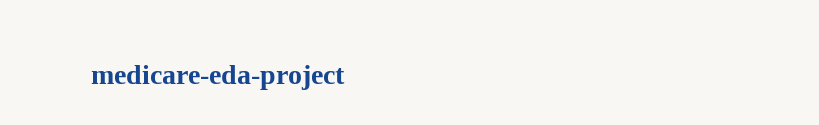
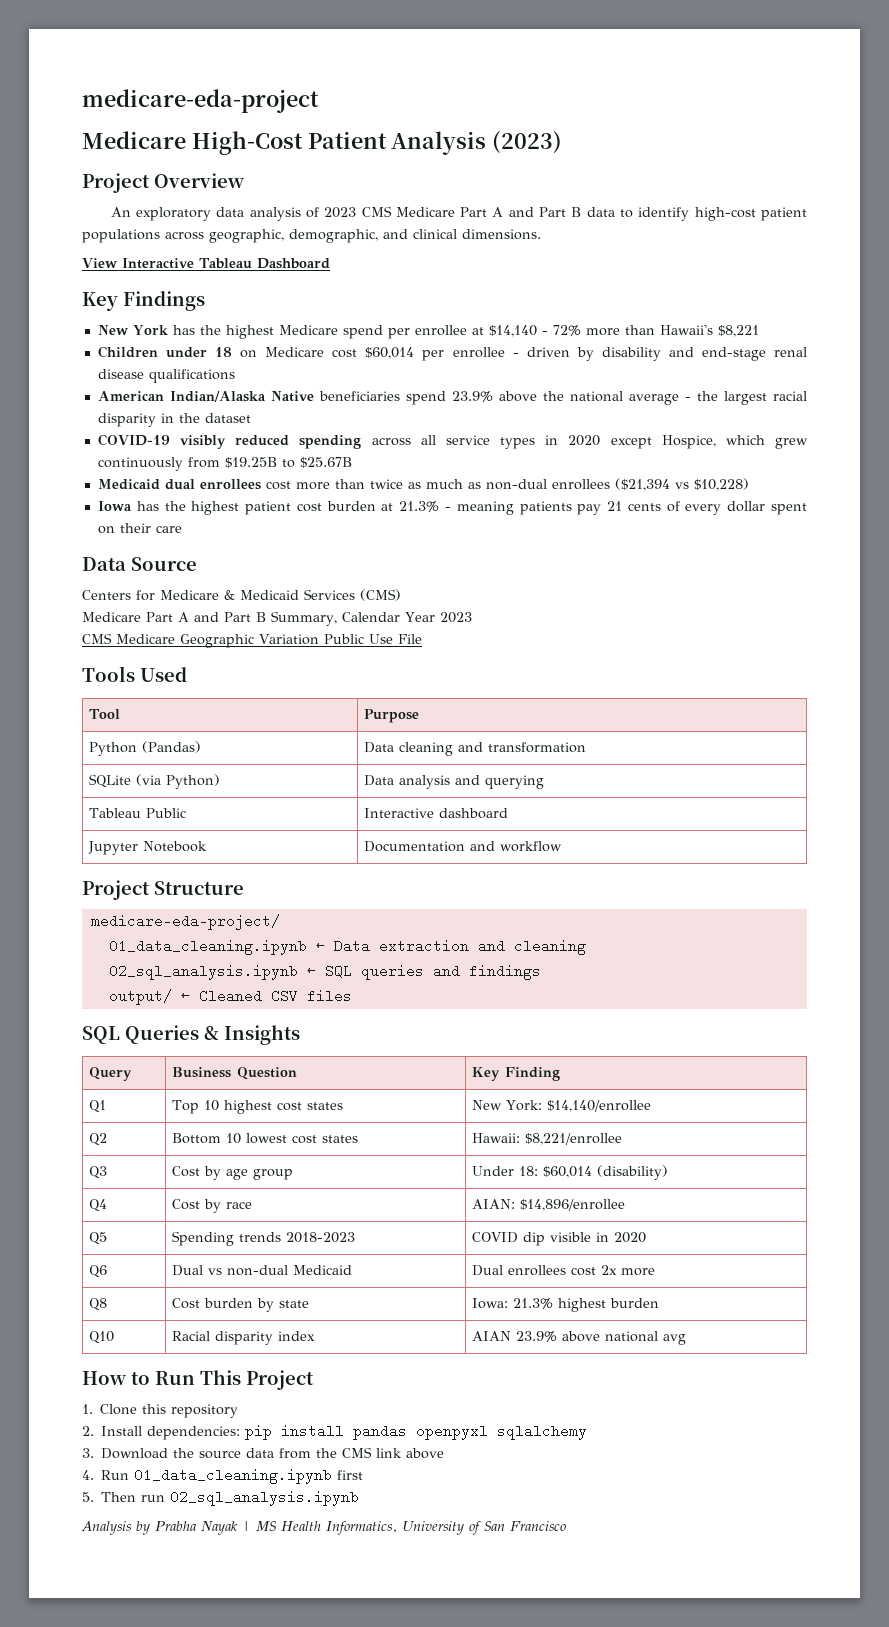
+ Medicare High-Cost Patient Analysis (2023)
+ Project Overview
+ An exploratory data analysis of 2023 CMS Medicare Part A and Part B data to identify high-cost patient populations across geographic, demographic, and clinical dimensions.
+ View Interactive Tableau Dashboard
+ Key Findings
+ New York has the highest Medicare spend per enrollee at $14,140 - 72% more than Hawaii's $8,221
+ Children under 18 on Medicare cost $60,014 per enrollee - driven by disability and end-stage renal disease qualifications
+ American Indian/Alaska Native beneficiaries spend 23.9% above the national average - the largest racial disparity in the dataset
+ COVID-19 visibly reduced spending across all service types in 2020 except Hospice, which grew continuously from $19.25B to $25.67B
+ Medicaid dual enrollees cost more than twice as much as non-dual enrollees ($21,394 vs $10,228)
+ Iowa has the highest patient cost burden at 21.3% - meaning patients pay 21 cents of every dollar spent on their care
+ Data Source
+ Centers for Medicare & Medicaid Services (CMS)
+ Medicare Part A and Part B Summary, Calendar Year 2023
+ CMS Medicare Geographic Variation Public Use File
+ Tools Used
+ Tool | Purpose
+ Python (Pandas) | Data cleaning and transformation
+ SQLite (via Python) | Data analysis and querying
+ Tableau Public | Interactive dashboard
+ Jupyter Notebook | Documentation and workflow
+ Project Structure
+ medicare-eda-project/
+ 01_data_cleaning.ipynb ← Data extraction and cleaning
+ 02_sql_analysis.ipynb ← SQL queries and findings
+ output/ ← Cleaned CSV files
+ SQL Queries & Insights
+ Query | Business Question | Key Finding
+ Q1 | Top 10 highest cost states | New York: $14,140/enrollee
+ Q2 | Bottom 10 lowest cost states | Hawaii: $8,221/enrollee
+ Q3 | Cost by age group | Under 18: $60,014 (disability)
+ Q4 | Cost by race | AIAN: $14,896/enrollee
+ Q5 | Spending trends 2018-2023 | COVID dip visible in 2020
+ Q6 | Dual vs non-dual Medicaid | Dual enrollees cost 2x more
+ Q8 | Cost burden by state | Iowa: 21.3% highest burden
+ Q10 | Racial disparity index | AIAN 23.9% above national avg
+ How to Run This Project
+ 1. Clone this repository
+ 2. Install dependencies: pip install pandas openpyxl sqlalchemy
+ 3. Download the source data from the CMS link above
+ 4. Run 01_data_cleaning.ipynb first
+ 5. Then run 02_sql_analysis.ipynb
+ Analysis by Prabha Nayak | MS Health Informatics, University of San Francisco

